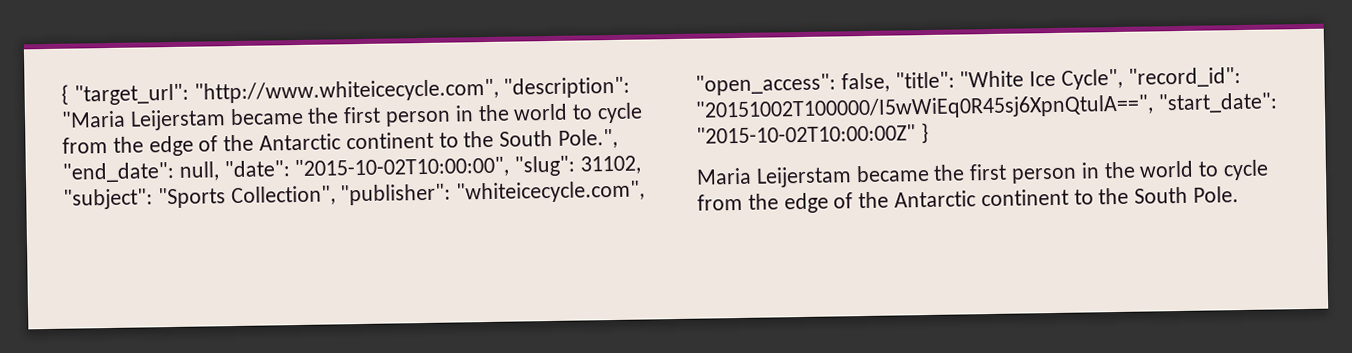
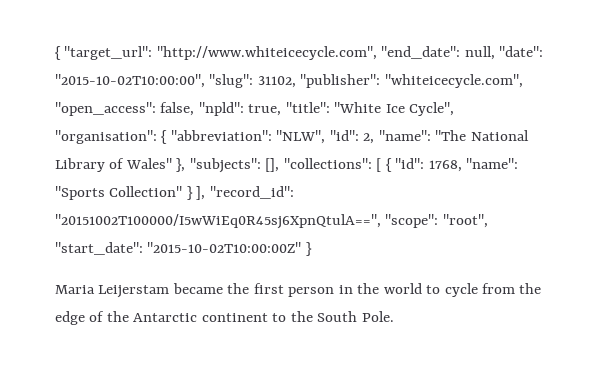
- { "target_url": "http://www.whiteicecycle.com", "description": "Maria Leijerstam became the first person in the world to cycle from the edge of the Antarctic continent to the South Pole.", "end_date": null, "date": "2015-10-02T10:00:00", "slug": 31102, "subject": "Sports Collection", "publisher": "whiteicecycle.com", "open_access": false, "title": "White Ice Cycle", "record_id": "20151002T100000/I5wWiEq0R45sj6XpnQtulA==", "start_date": "2015-10-02T10:00:00Z" }
+ { "target_url": "http://www.whiteicecycle.com", "end_date": null, "date": "2015-10-02T10:00:00", "slug": 31102, "publisher": "whiteicecycle.com", "open_access": false, "npld": true, "title": "White Ice Cycle", "organisation": { "abbreviation": "NLW", "id": 2, "name": "The National Library of Wales" }, "subjects": [], "collections": [ { "id": 1768, "name": "Sports Collection" } ], "record_id": "20151002T100000/I5wWiEq0R45sj6XpnQtulA==", "scope": "root", "start_date": "2015-10-02T10:00:00Z" }

